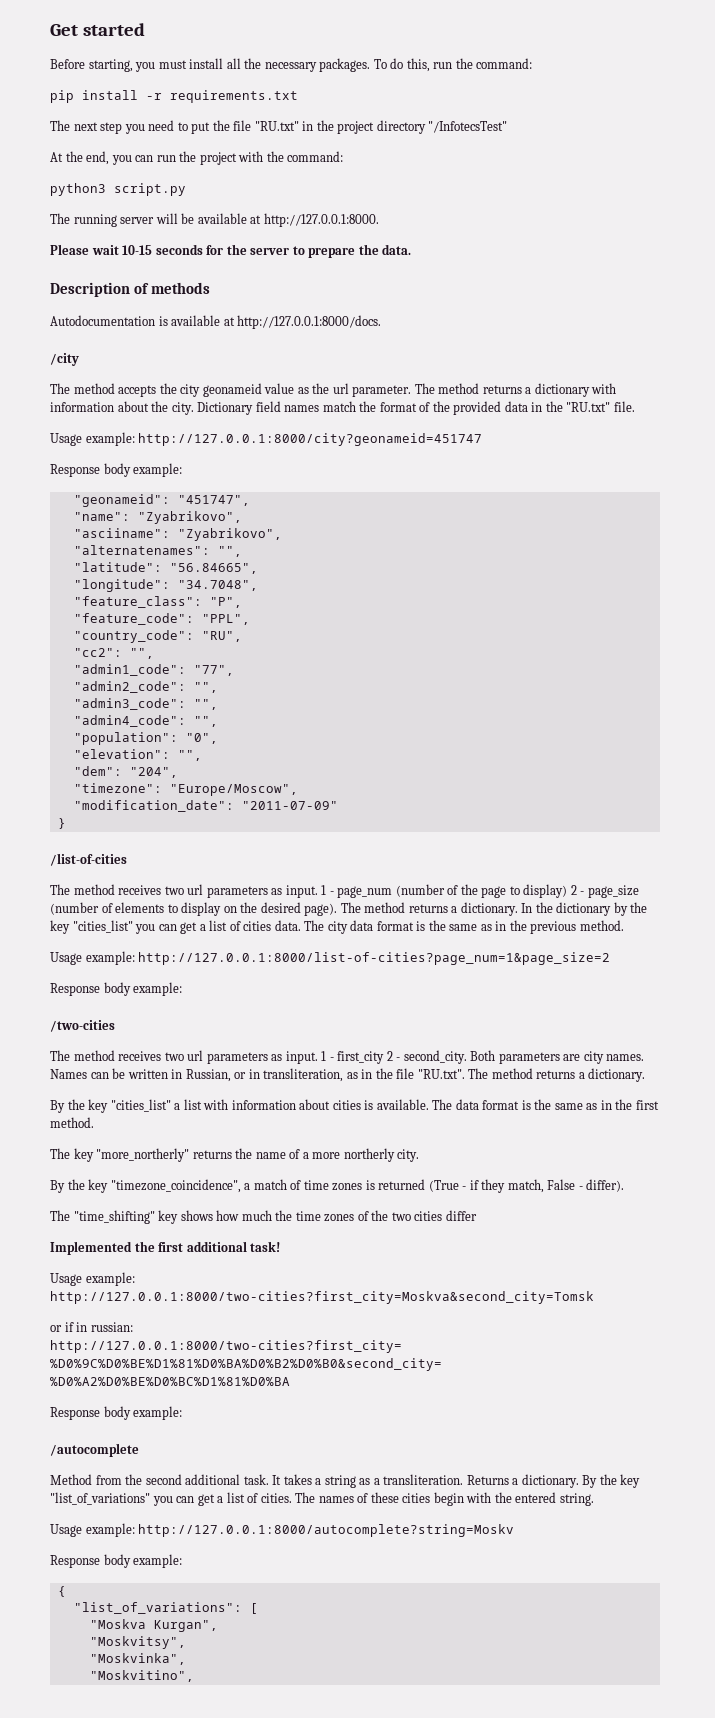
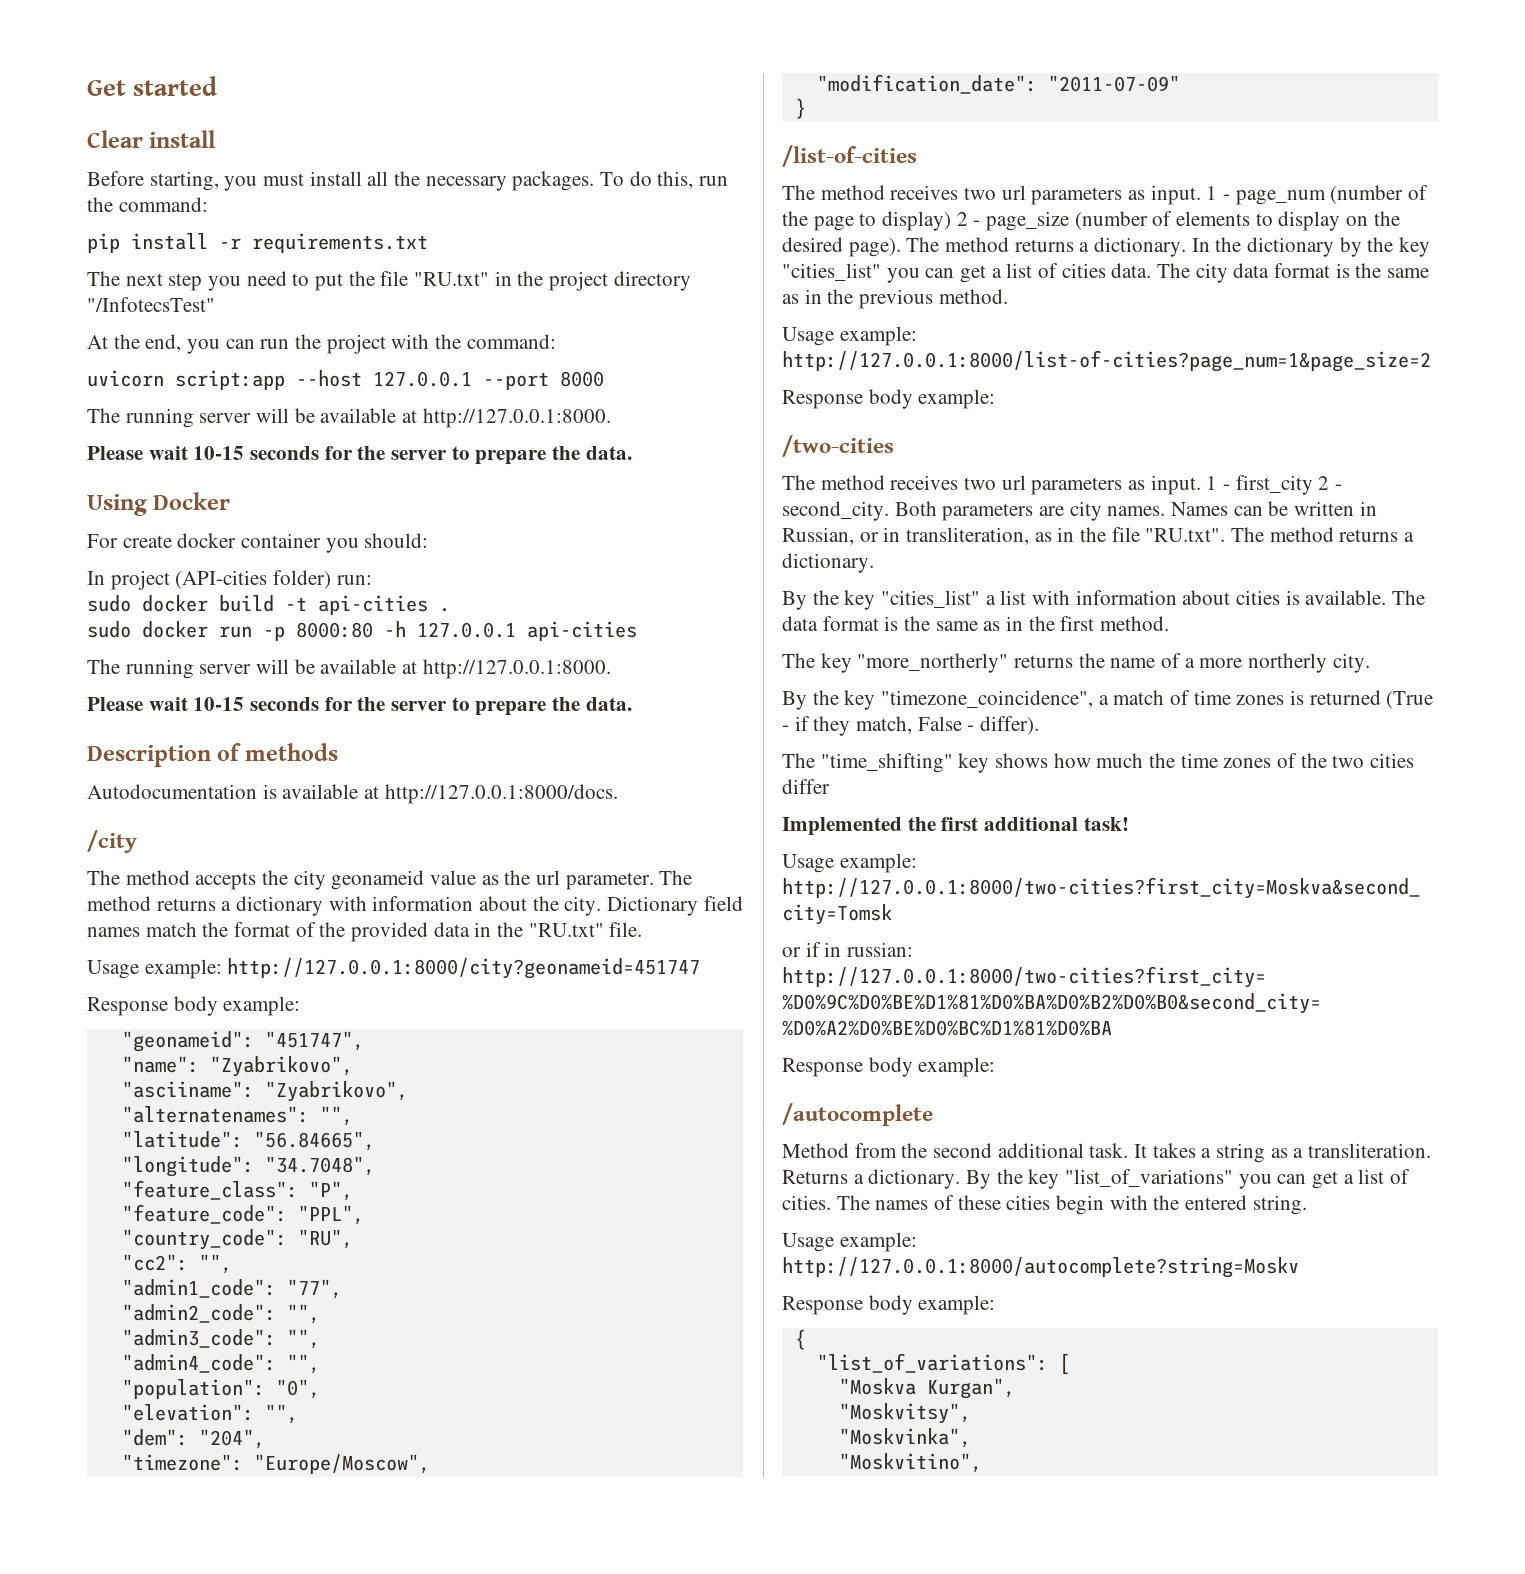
+ Clear install
- python3 script.py
+ uvicorn script:app --host 127.0.0.1 --port 8000
+ The running server will be available at http://127.0.0.1:8000.
+ Please wait 10-15 seconds for the server to prepare the data.
+ Using Docker
+ For create docker container you should:
+ In project (API-cities folder) run:
+ sudo docker build -t api-cities .
+ sudo docker run -p 8000:80 -h 127.0.0.1 api-cities

